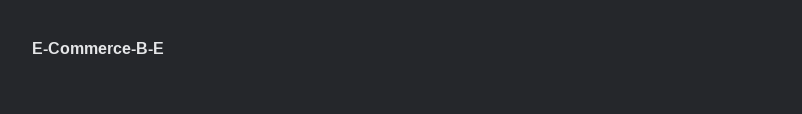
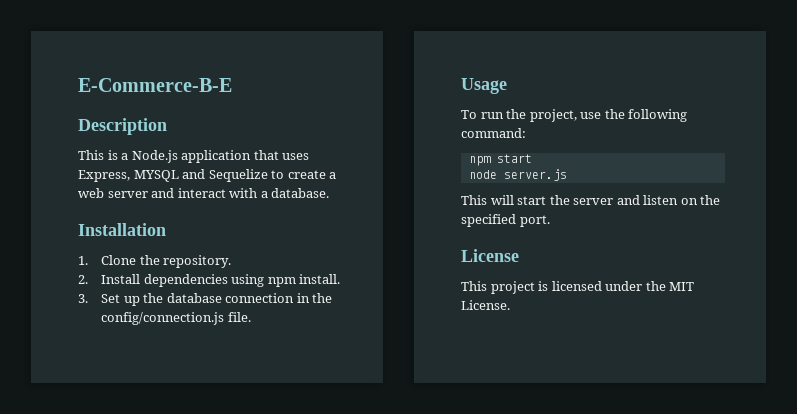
+ Description
+ This is a Node.js application that uses Express, MYSQL and Sequelize to create a web server and interact with a database.
+ Installation
+ 1. Clone the repository.
+ 2. Install dependencies using npm install.
+ 3. Set up the database connection in the config/connection.js file.
+ Usage
+ To run the project, use the following command:
+ npm start
+ node server.js
+ This will start the server and listen on the specified port.
+ License
+ This project is licensed under the MIT License.

